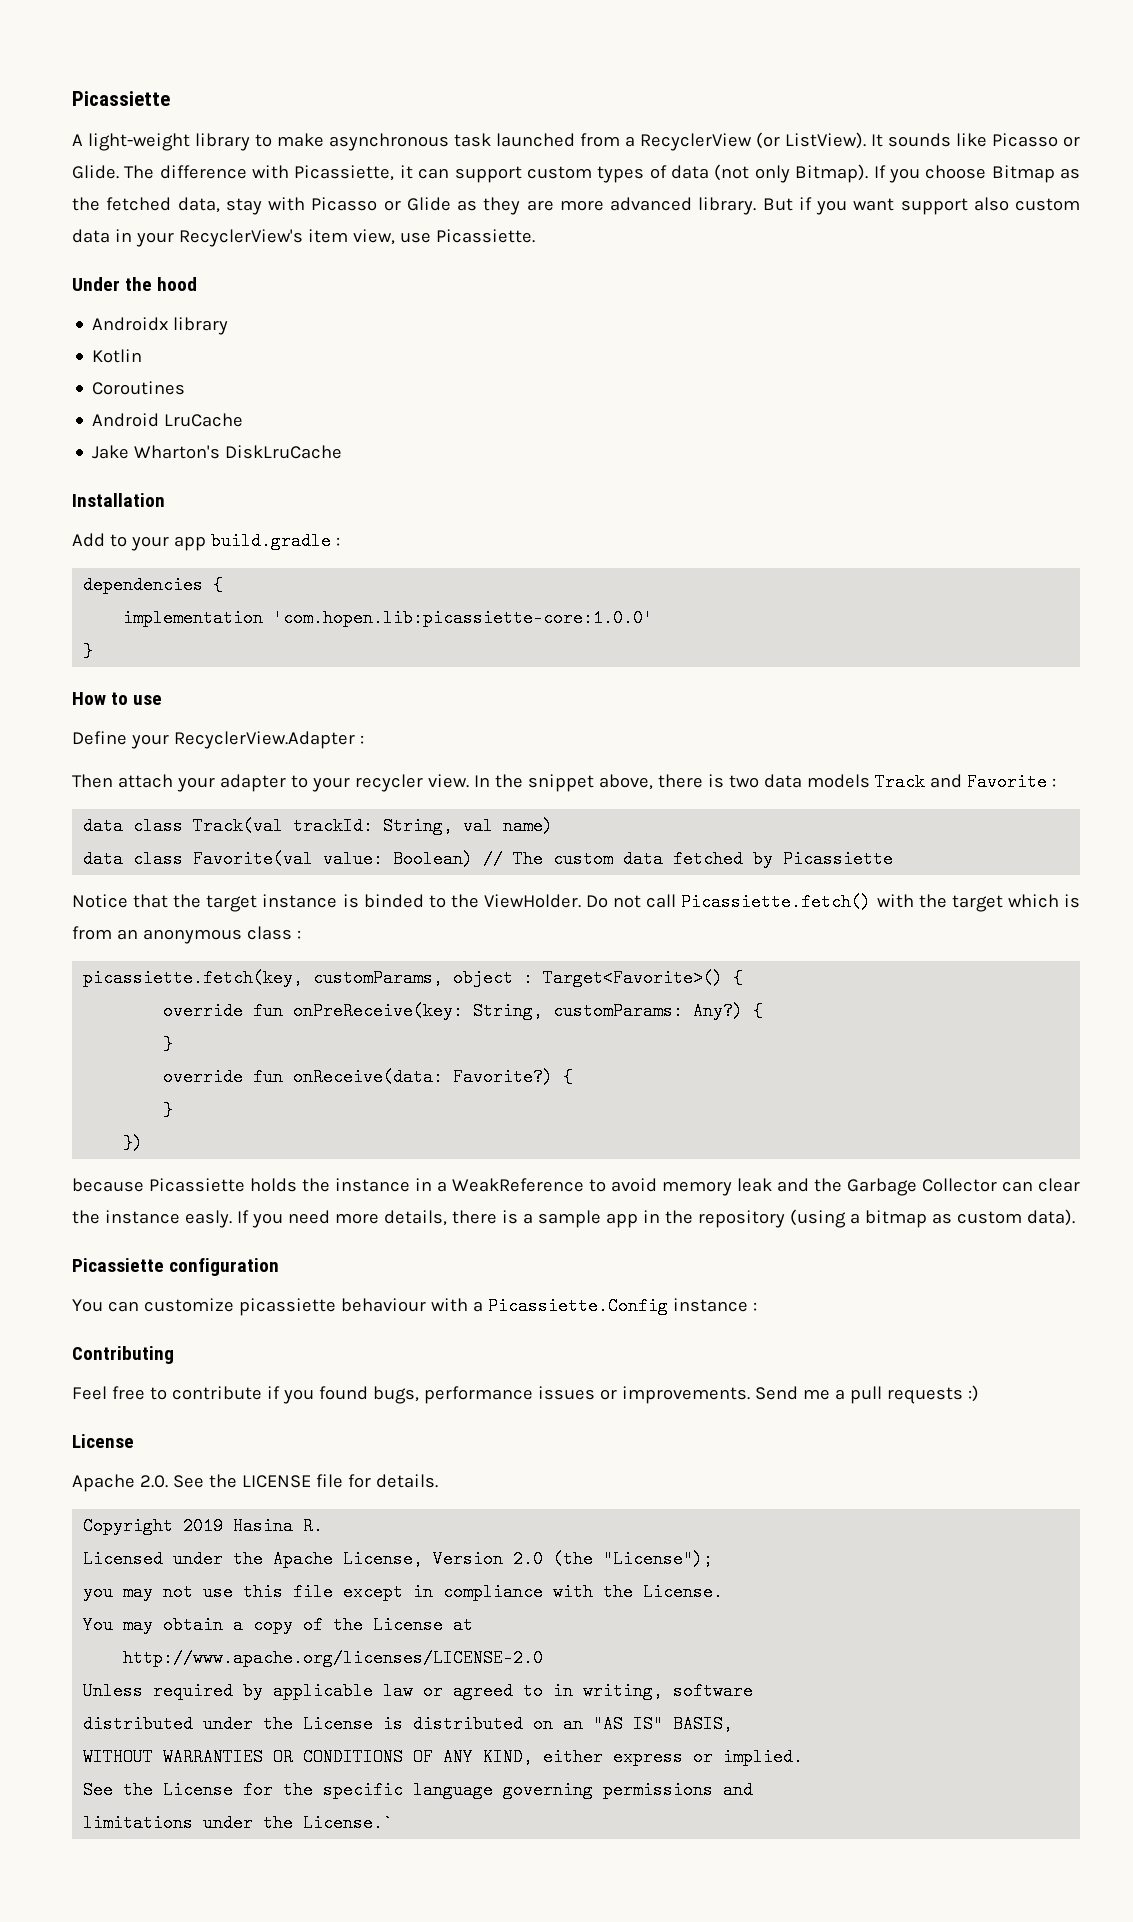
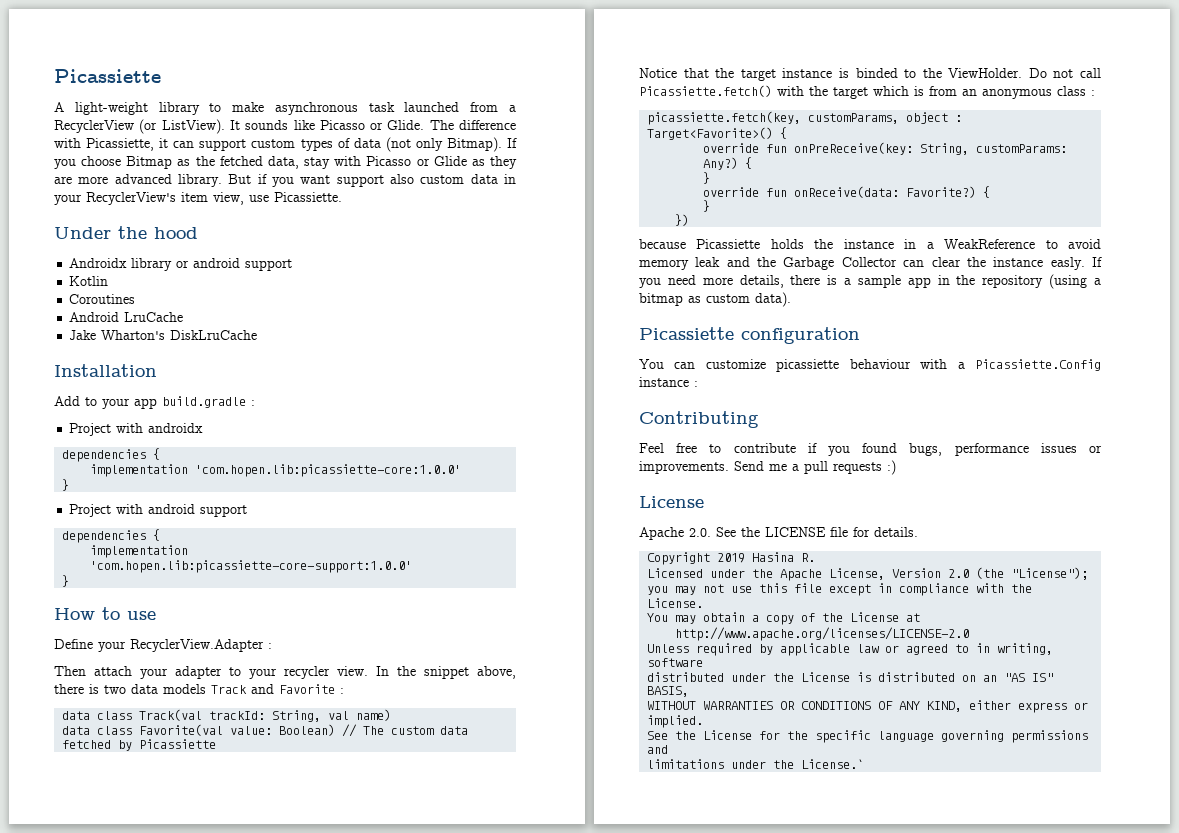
- Androidx library
+ Androidx library or android support
+ Project with androidx
+ Project with android support
+ dependencies {
+ implementation 'com.hopen.lib:picassiette-core-support:1.0.0'
+ }

